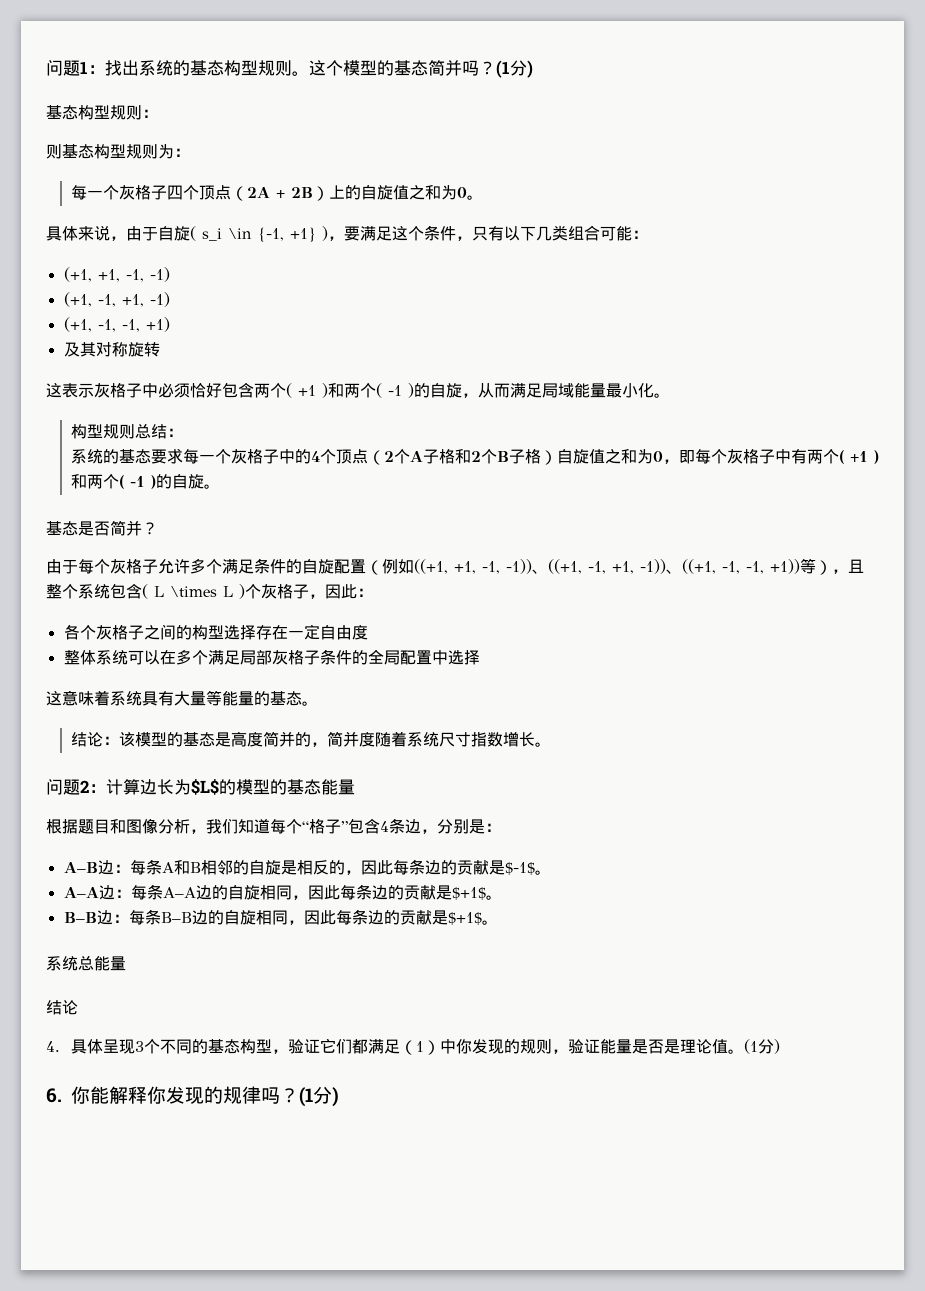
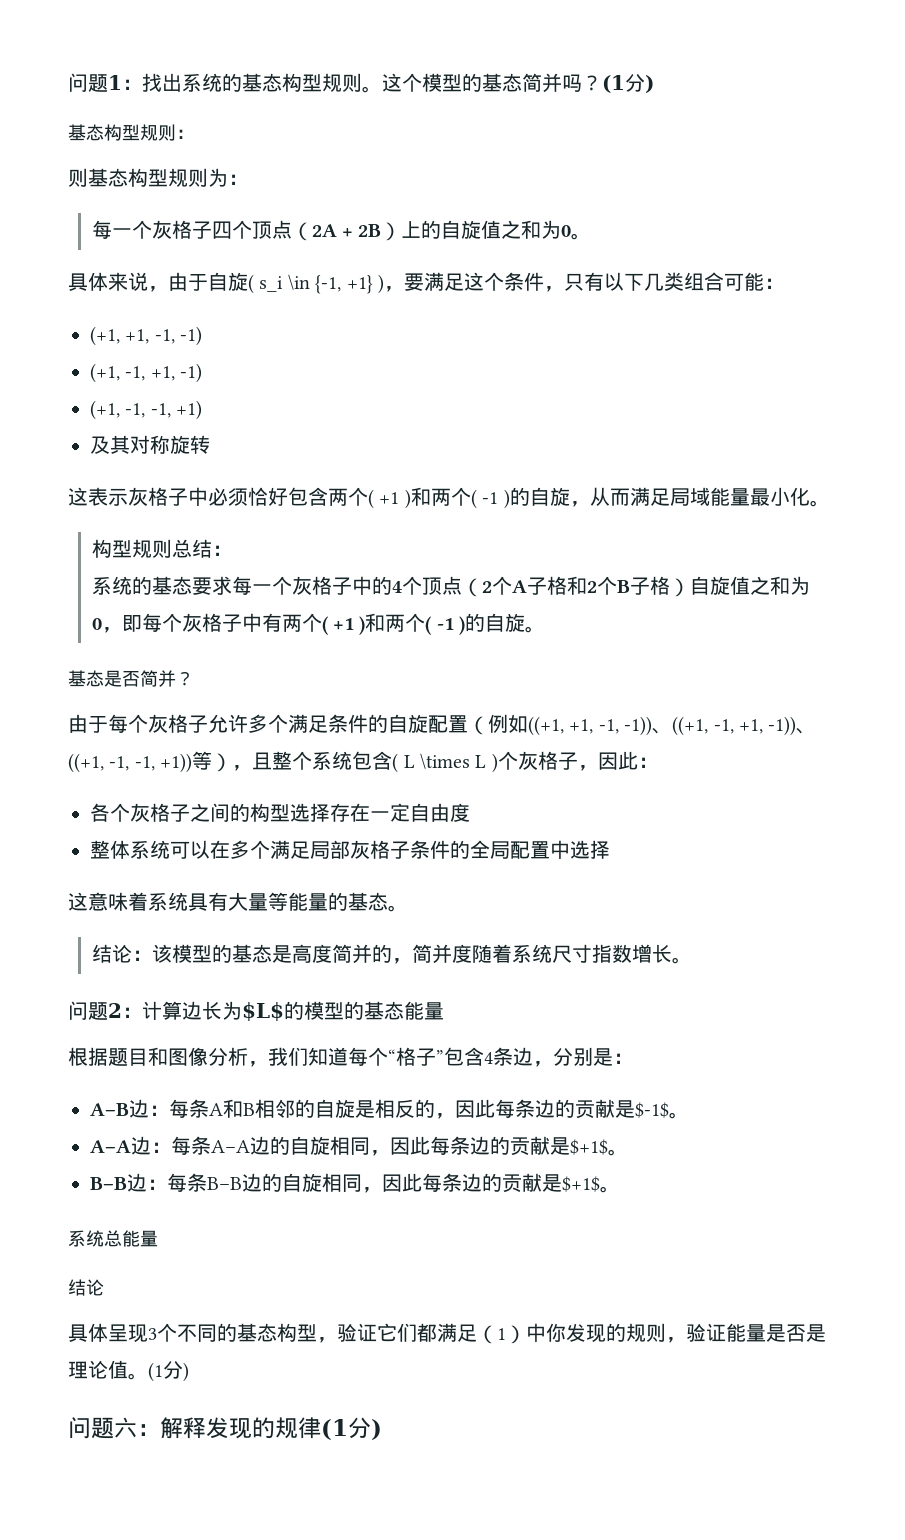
- 4.具体呈现3个不同的基态构型，验证它们都满足（1）中你发现的规则，验证能量是否是理论值。
+ 具体呈现3个不同的基态构型，验证它们都满足（1）中你发现的规则，验证能量是否是理论值。
- 6.你能解释你发现的规律吗？(1分)
+ 问题六：解释发现的规律(1分)

